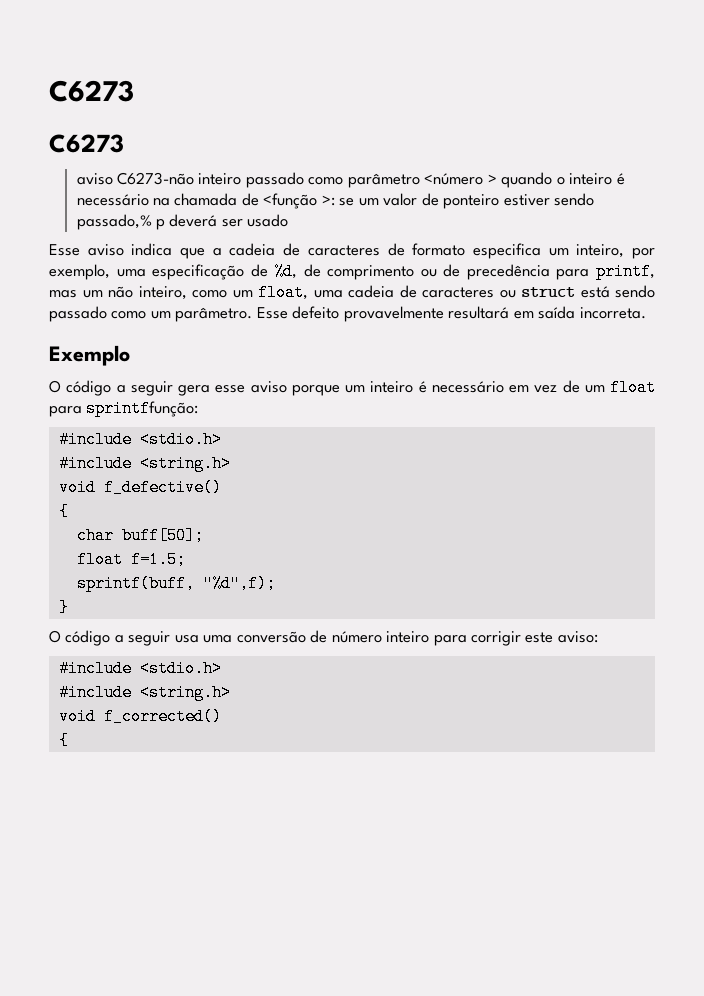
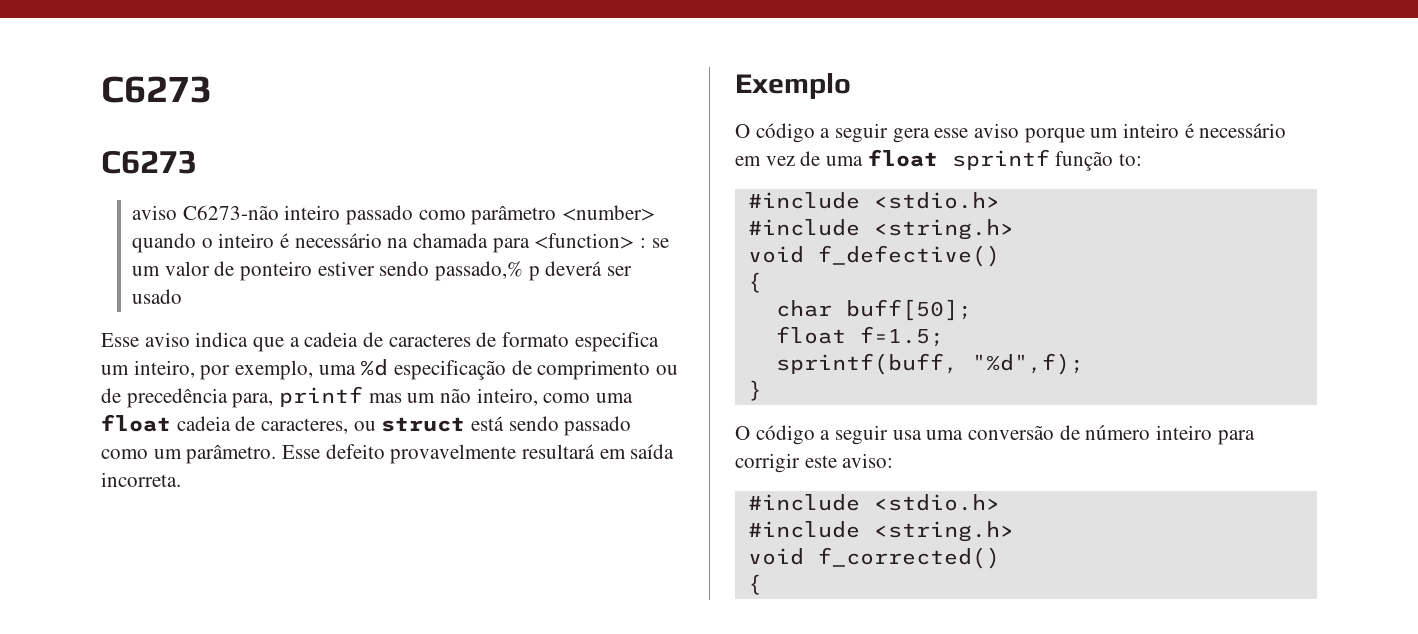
- aviso C6273-não inteiro passado como parâmetro <número > quando o inteiro é necessário na chamada de <função >: se um valor de ponteiro estiver sendo passado,% p deverá ser usado
+ aviso C6273-não inteiro passado como parâmetro <number> quando o inteiro é necessário na chamada para <function> : se um valor de ponteiro estiver sendo passado,% p deverá ser usado
- Esse aviso indica que a cadeia de caracteres de formato especifica um inteiro, por exemplo, uma especificação de %d, de comprimento ou de precedência para printf, mas um não inteiro, como um float, uma cadeia de caracteres ou struct está sendo passado como um parâmetro.
+ Esse aviso indica que a cadeia de caracteres de formato especifica um inteiro, por exemplo, uma %d especificação de comprimento ou de precedência para, printf mas um não inteiro, como uma float cadeia de caracteres, ou struct está sendo passado como um parâmetro.
- O código a seguir gera esse aviso porque um inteiro é necessário em vez de um float para sprintffunção:
+ O código a seguir gera esse aviso porque um inteiro é necessário em vez de uma float sprintf função to:

